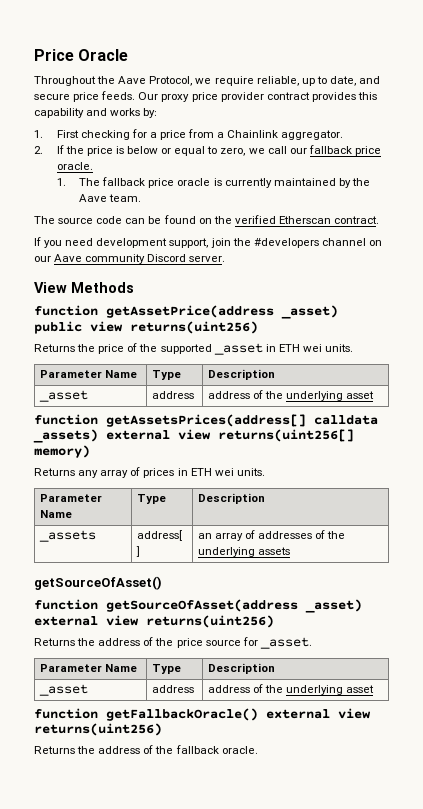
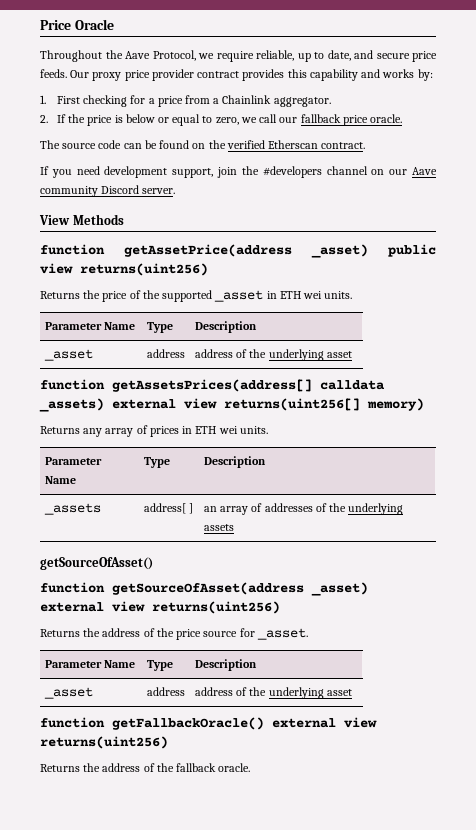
- 1. The fallback price oracle is currently maintained by the Aave team.

